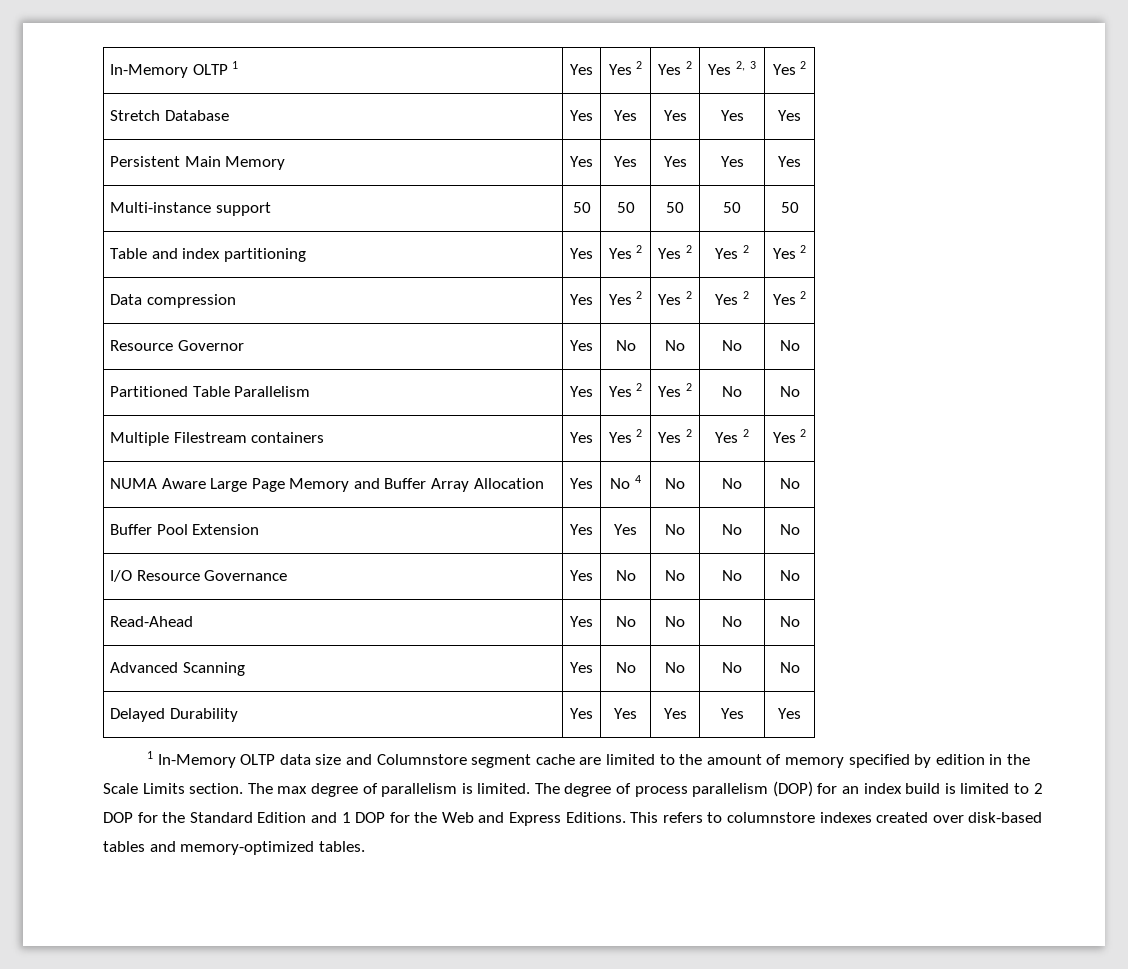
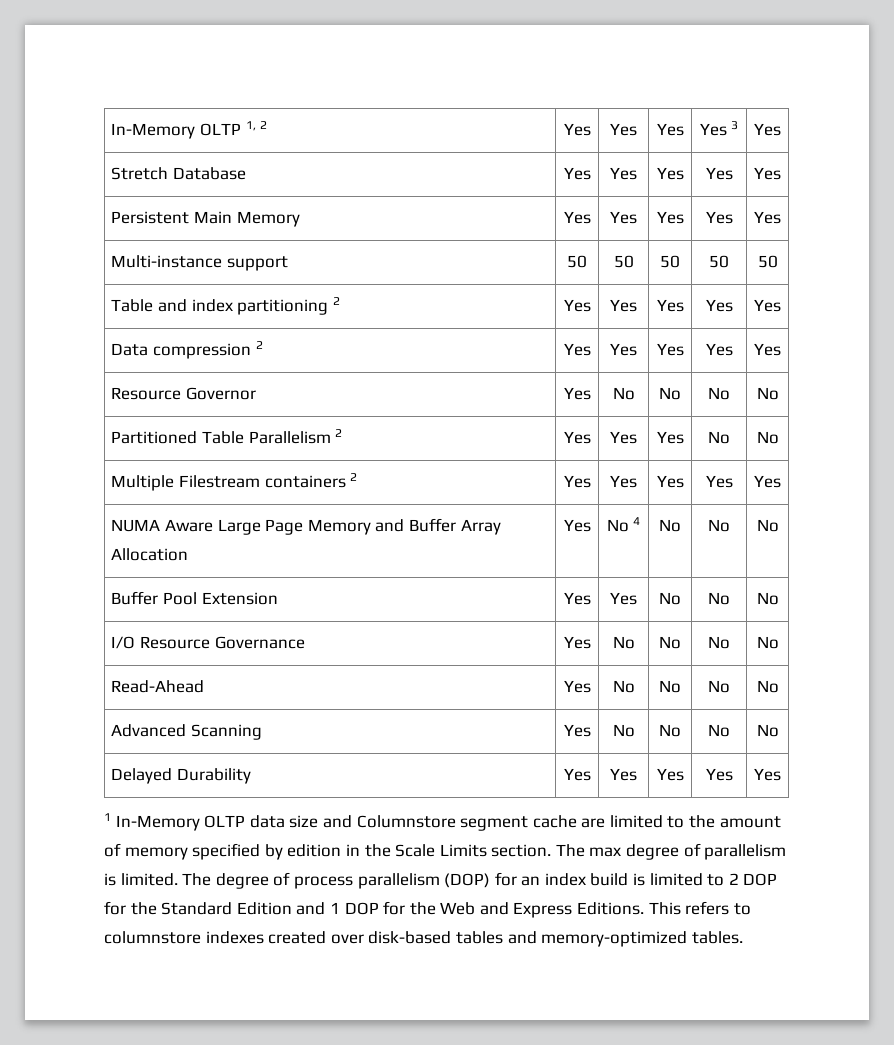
- In-Memory OLTP 1 | Yes | Yes 2 | Yes 2 | Yes 2, 3 | Yes 2
+ In-Memory OLTP 1, 2 | Yes | Yes | Yes | Yes 3 | Yes
- Table and index partitioning | Yes | Yes 2 | Yes 2 | Yes 2 | Yes 2
- Data compression | Yes | Yes 2 | Yes 2 | Yes 2 | Yes 2
+ Table and index partitioning 2 | Yes | Yes | Yes | Yes | Yes
+ Data compression 2 | Yes | Yes | Yes | Yes | Yes
- Partitioned Table Parallelism | Yes | Yes 2 | Yes 2 | No | No
+ Partitioned Table Parallelism 2 | Yes | Yes | Yes | No | No
- Multiple Filestream containers | Yes | Yes 2 | Yes 2 | Yes 2 | Yes 2
+ Multiple Filestream containers 2 | Yes | Yes | Yes | Yes | Yes

